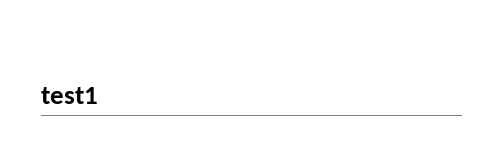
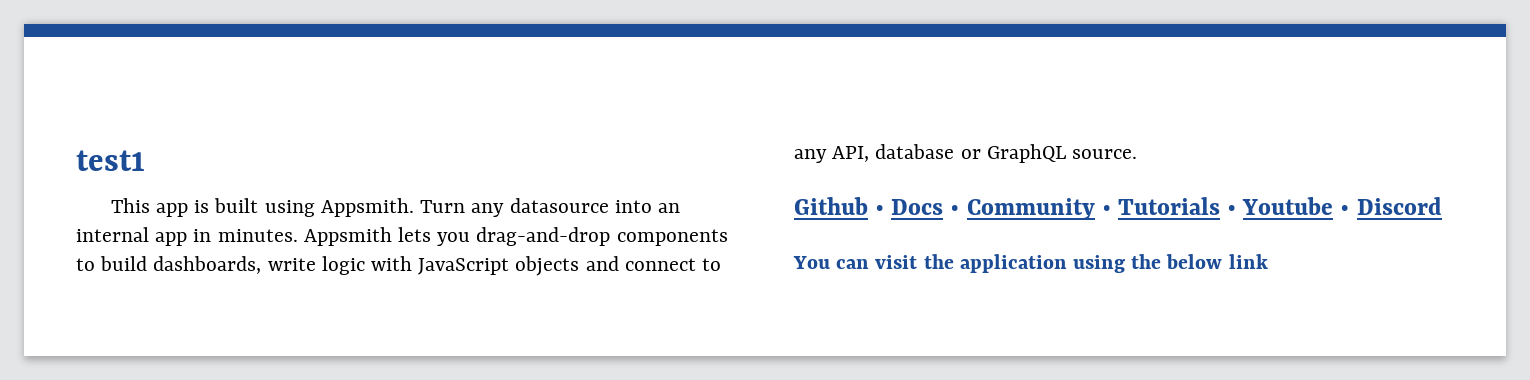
+ This app is built using Appsmith. Turn any datasource into an internal app in minutes. Appsmith lets you drag-and-drop components to build dashboards, write logic with JavaScript objects and connect to any API, database or GraphQL source.
+ Github • Docs • Community • Tutorials • Youtube • Discord
+ You can visit the application using the below link

